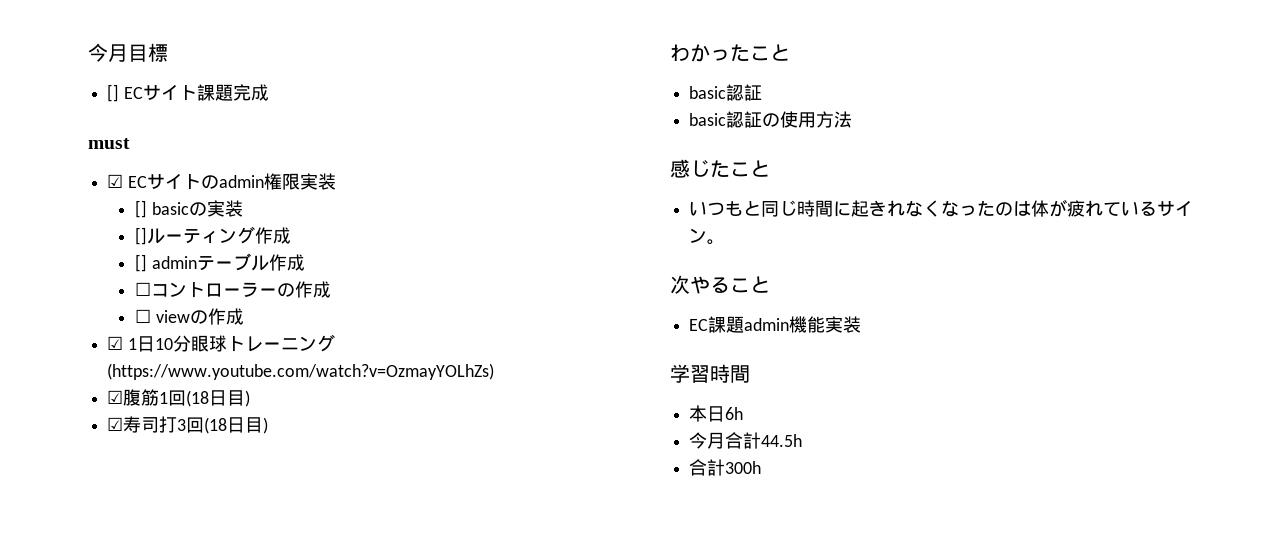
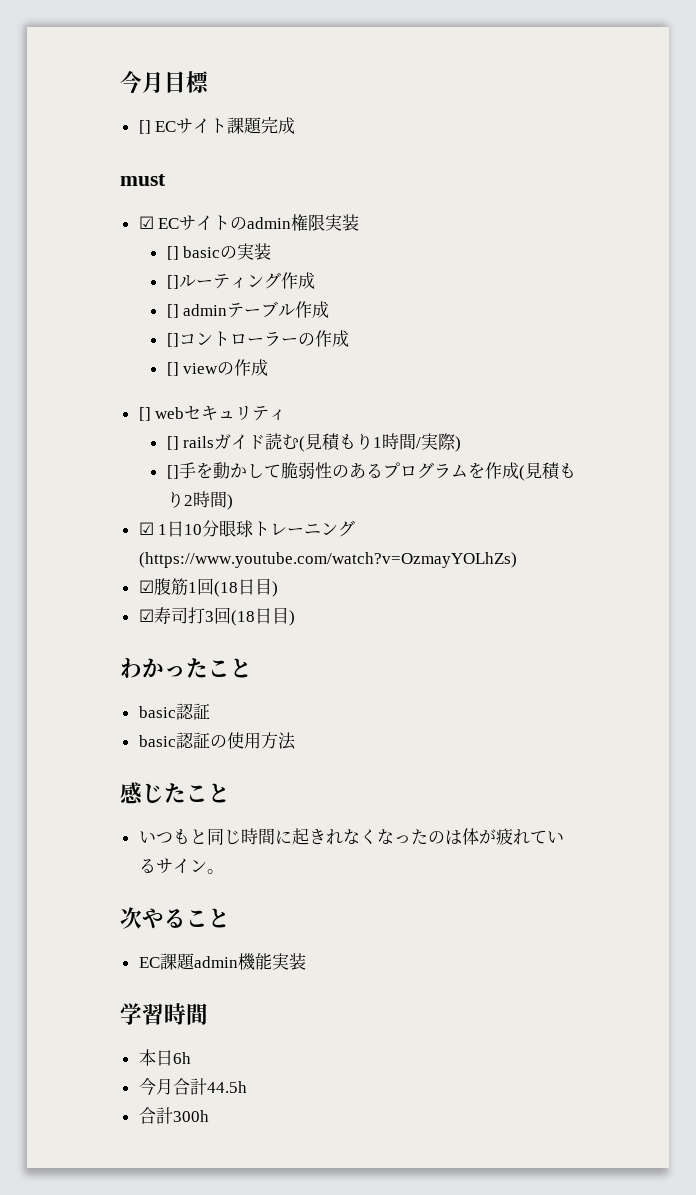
- ☐コントローラーの作成
+ []コントローラーの作成
- ☐ viewの作成
+ [] viewの作成
+ [] webセキュリティ
+ [] railsガイド読む(見積もり1時間/実際)
+ []手を動かして脆弱性のあるプログラムを作成(見積もり2時間)

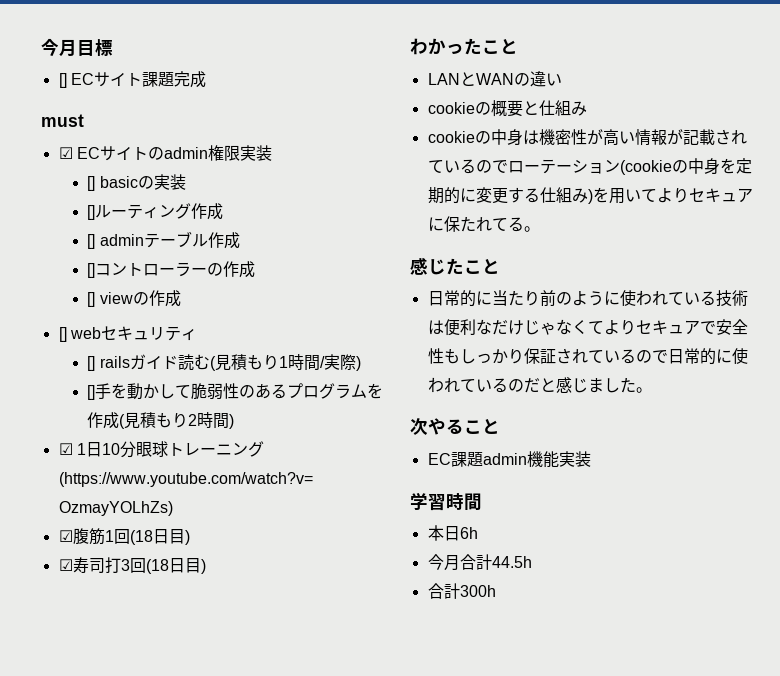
  わかったこと
- basic認証
- basic認証の使用方法
+ LANとWANの違い
+ cookieの概要と仕組み
+ cookieの中身は機密性が高い情報が記載されているのでローテーション(cookieの中身を定期的に変更する仕組み)を用いてよりセキュアに保たれてる。
  感じたこと
- いつもと同じ時間に起きれなくなったのは体が疲れているサイン。
+ 日常的に当たり前のように使われている技術は便利なだけじゃなくてよりセキュアで安全性もしっかり保証されているので日常的に使われているのだと感じました。

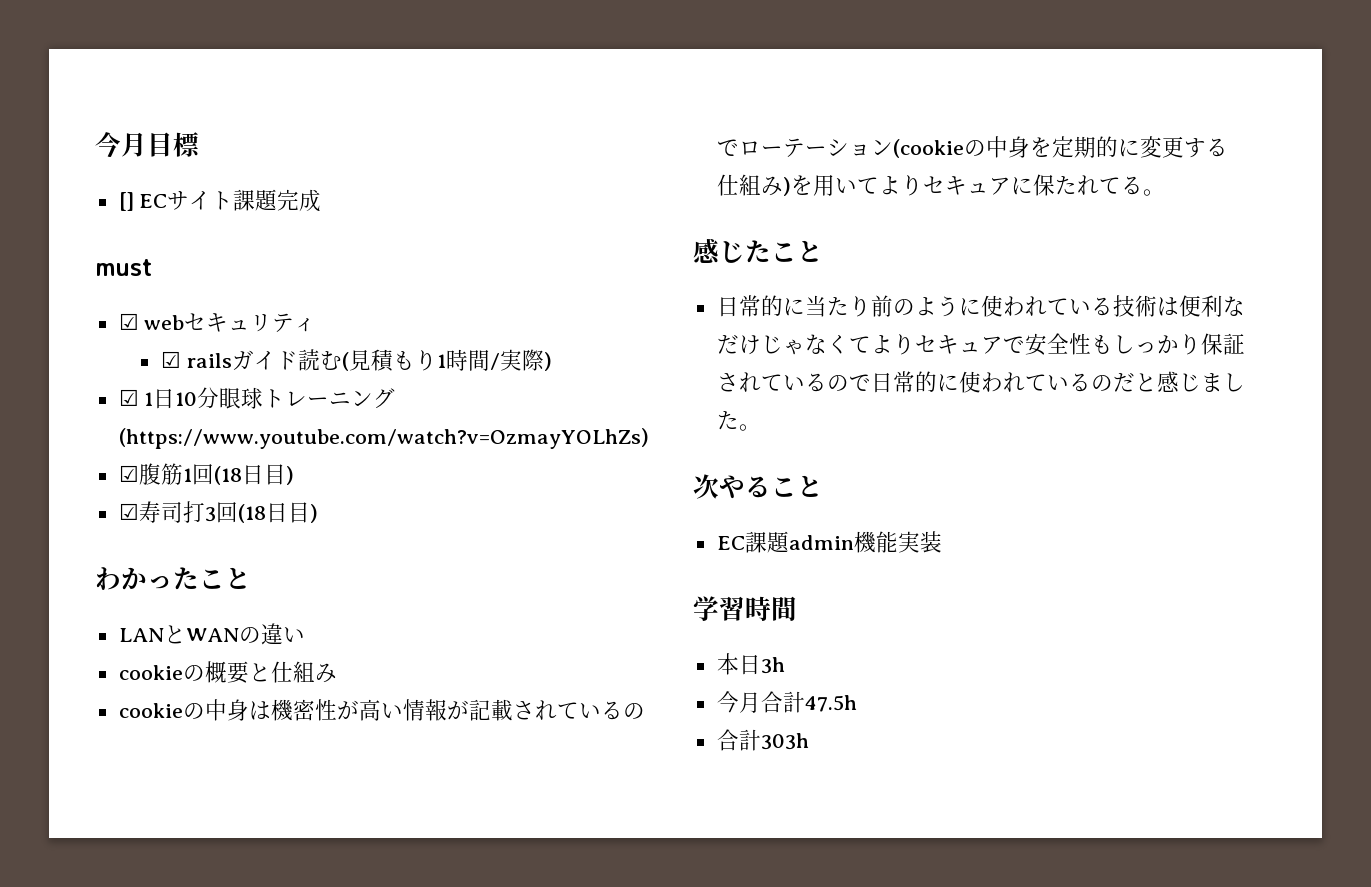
- ☑ ECサイトのadmin権限実装
- [] basicの実装
- []ルーティング作成
- [] adminテーブル作成
- []コントローラーの作成
- [] viewの作成
- [] webセキュリティ
+ ☑ webセキュリティ
- [] railsガイド読む(見積もり1時間/実際)
+ ☑ railsガイド読む(見積もり1時間/実際)
- []手を動かして脆弱性のあるプログラムを作成(見積もり2時間)
- 本日6h
+ 本日3h
- 今月合計44.5h
- 合計300h
+ 今月合計47.5h
+ 合計303h

